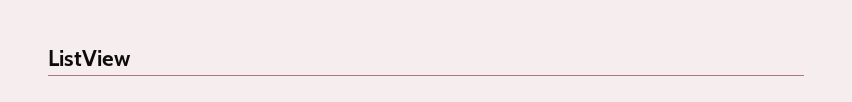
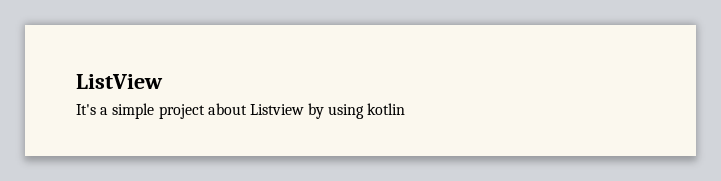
+ It's a simple project about Listview by using kotlin

